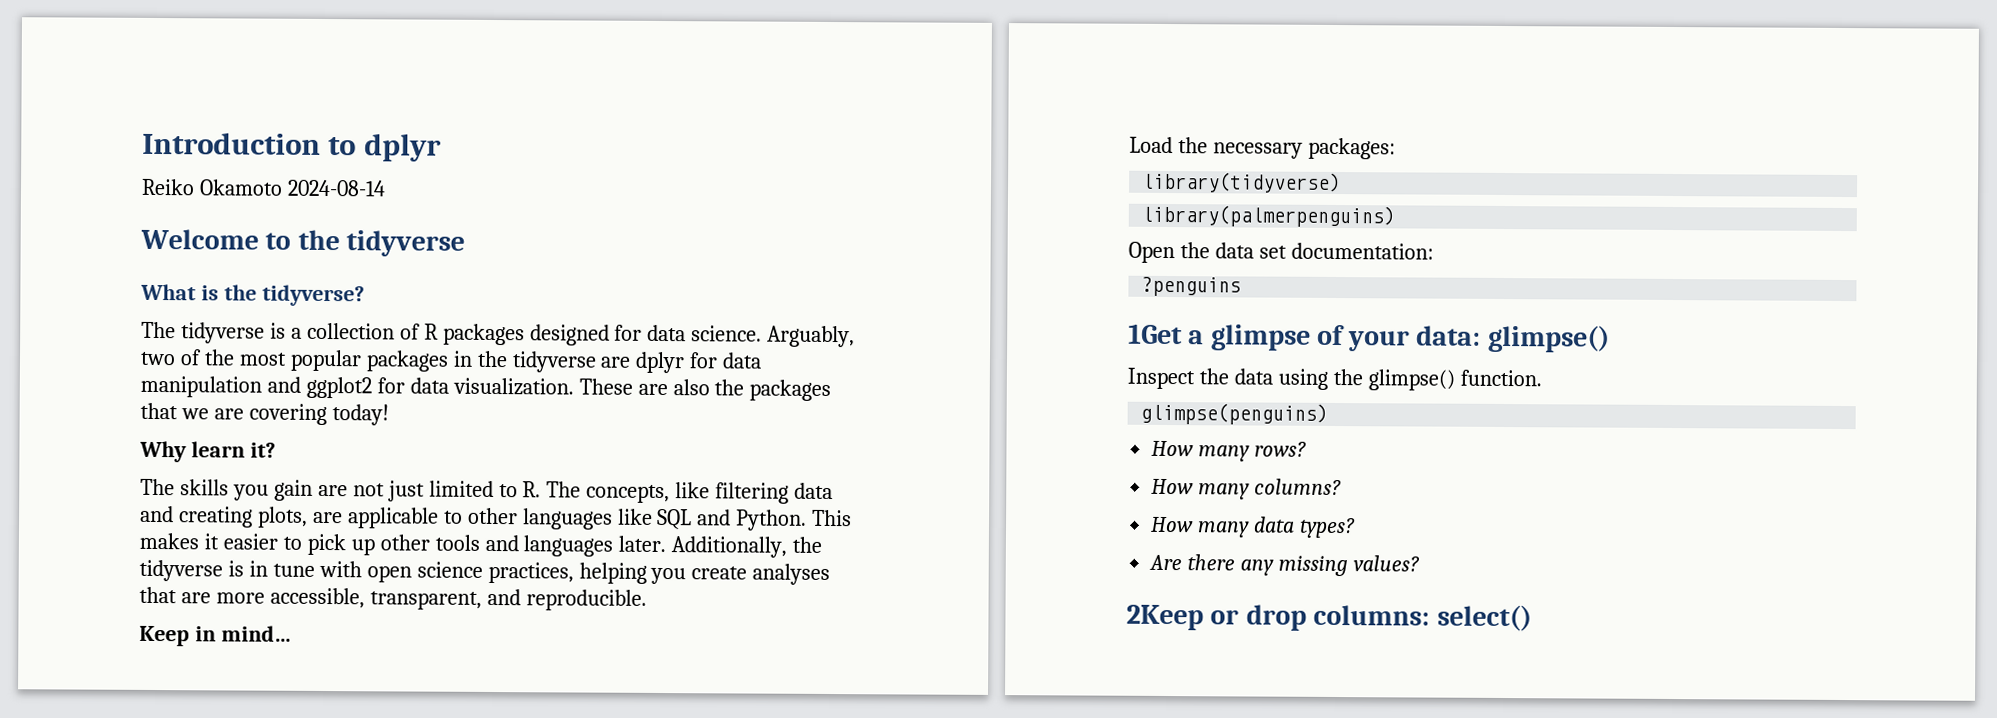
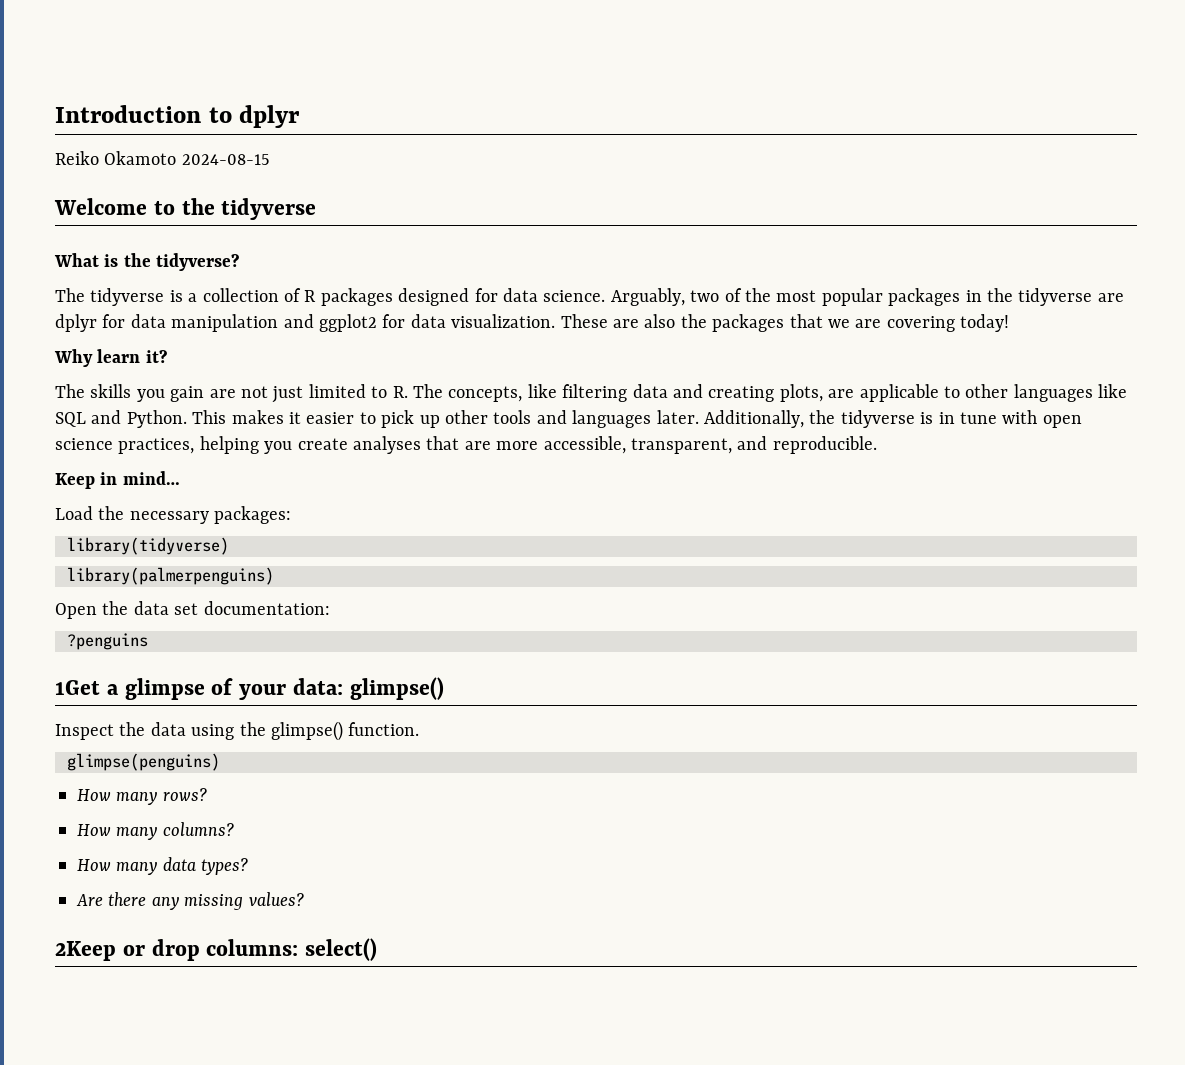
- Reiko Okamoto 2024-08-14
+ Reiko Okamoto 2024-08-15

